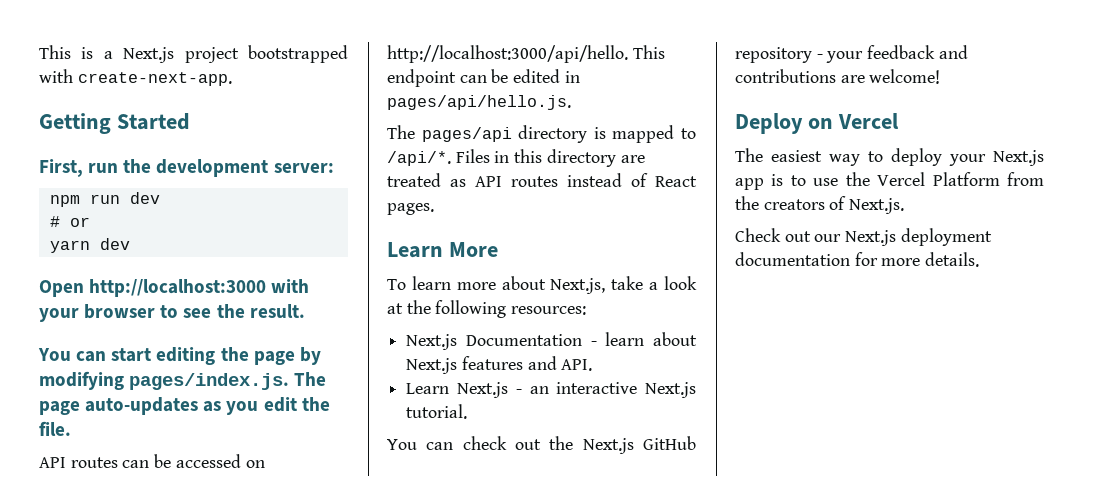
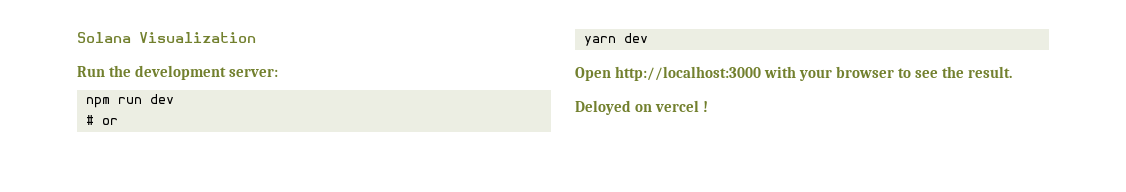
- This is a Next.js project bootstrapped with create-next-app.
- Getting Started
- First, run the development server:
+ Solana Visualization
+ Run the development server:
- You can start editing the page by modifying pages/index.js. The page auto-updates as you edit the file.
- API routes can be accessed on http://localhost:3000/api/hello. This endpoint can be edited in pages/api/hello.js.
- The pages/api directory is mapped to /api/*. Files in this directory are treated as API routes instead of React pages.
- Learn More
- To learn more about Next.js, take a look at the following resources:
- Next.js Documentation - learn about Next.js features and API.
- Learn Next.js - an interactive Next.js tutorial.
- You can check out the Next.js GitHub repository - your feedback and contributions are welcome!
- Deploy on Vercel
- The easiest way to deploy your Next.js app is to use the Vercel Platform from the creators of Next.js.
- Check out our Next.js deployment documentation for more details.
+ Deloyed on vercel !

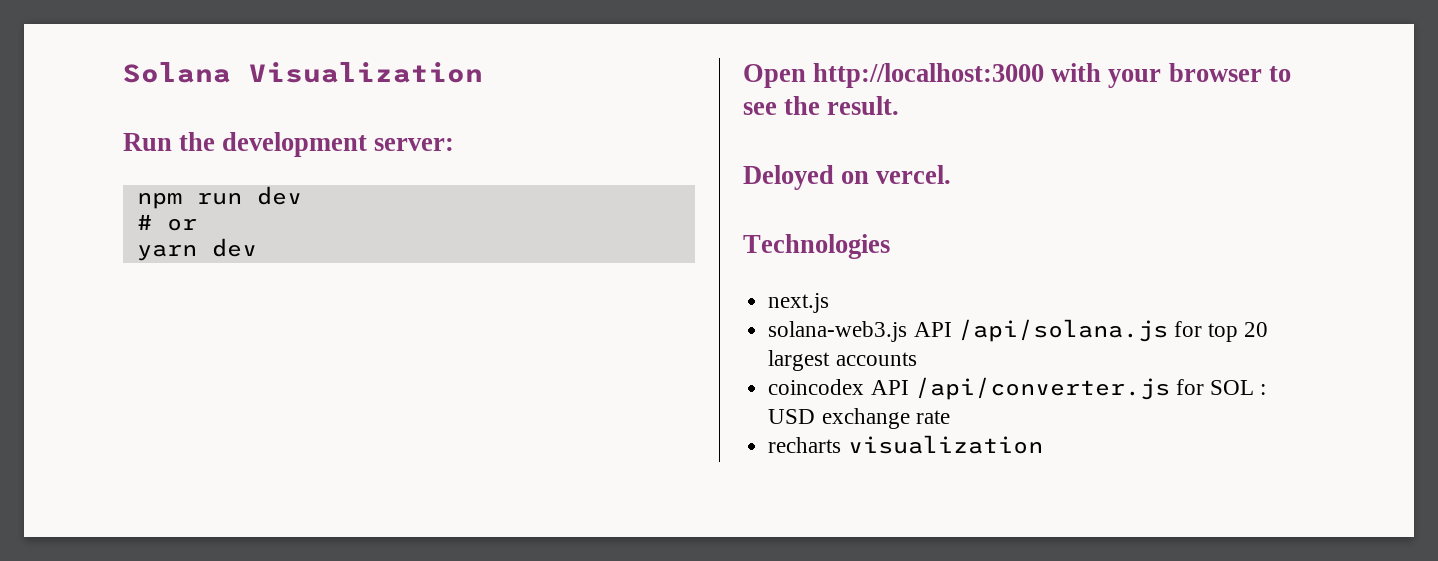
- Deloyed on vercel !
+ Deloyed on vercel.
+ Technologies
+ next.js
+ solana-web3.js API /api/solana.js for top 20 largest accounts
+ coincodex API /api/converter.js for SOL : USD exchange rate
+ recharts visualization

